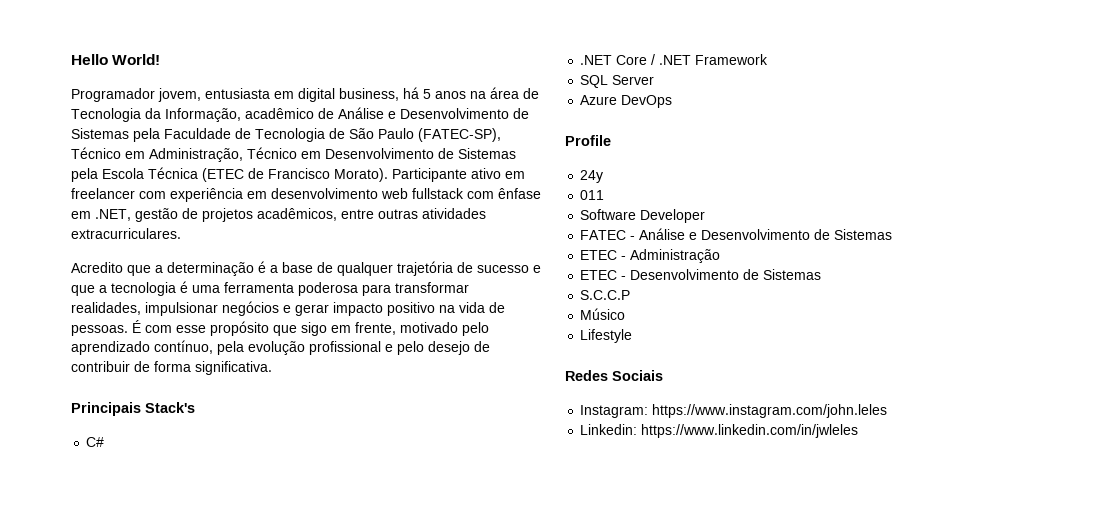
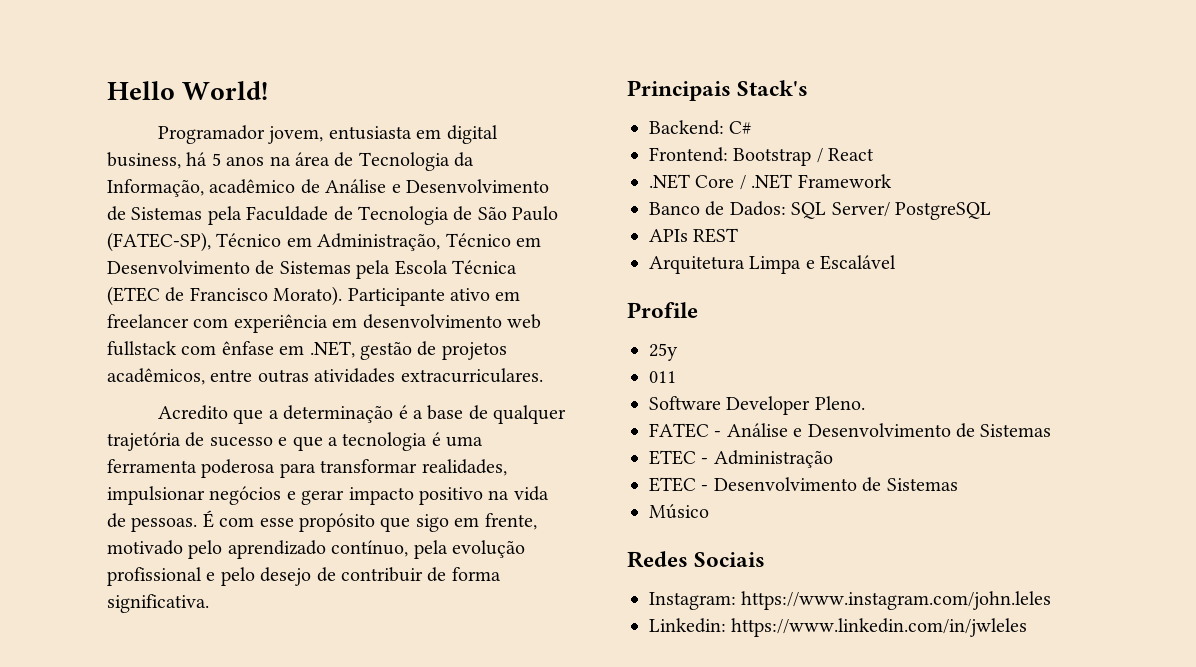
- C#
+ Backend: C#
+ Frontend: Bootstrap / React
- SQL Server
- Azure DevOps
+ Banco de Dados: SQL Server/ PostgreSQL
+ APIs REST
+ Arquitetura Limpa e Escalável
- 24y
+ 25y
- Software Developer
+ Software Developer Pleno.
- S.C.C.P
- Lifestyle

